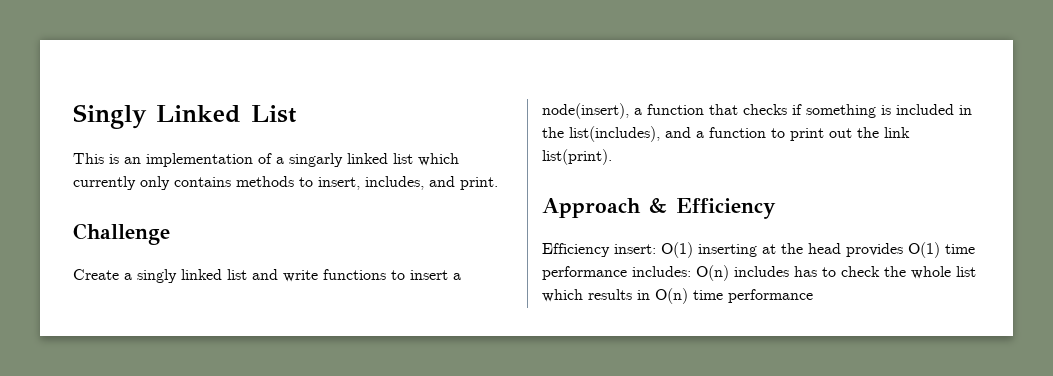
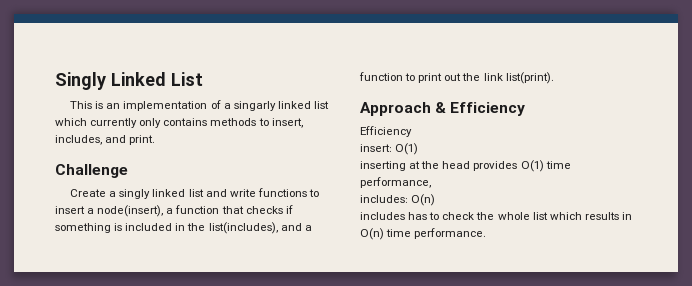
  Approach & Efficiency
- Efficiency insert: O(1) inserting at the head provides O(1) time performance includes: O(n) includes has to check the whole list which results in O(n) time performance
+ Efficiency
+ insert: O(1)
+ inserting at the head provides O(1) time performance,
+ includes: O(n)
+ includes has to check the whole list which results in O(n) time performance.

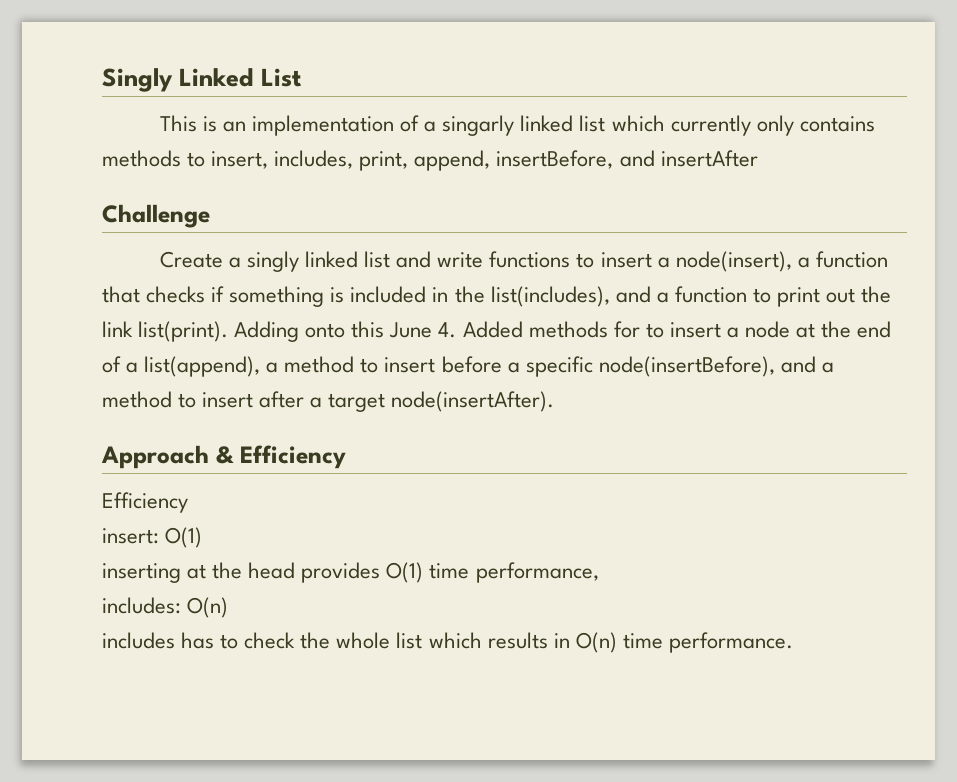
- This is an implementation of a singarly linked list which currently only contains methods to insert, includes, and print.
+ This is an implementation of a singarly linked list which currently only contains methods to insert, includes, print, append, insertBefore, and insertAfter
+ Adding onto this June 4. Added methods for to insert a node at the end of a list(append), a method to insert before a specific node(insertBefore), and a method to insert after a target node(insertAfter).

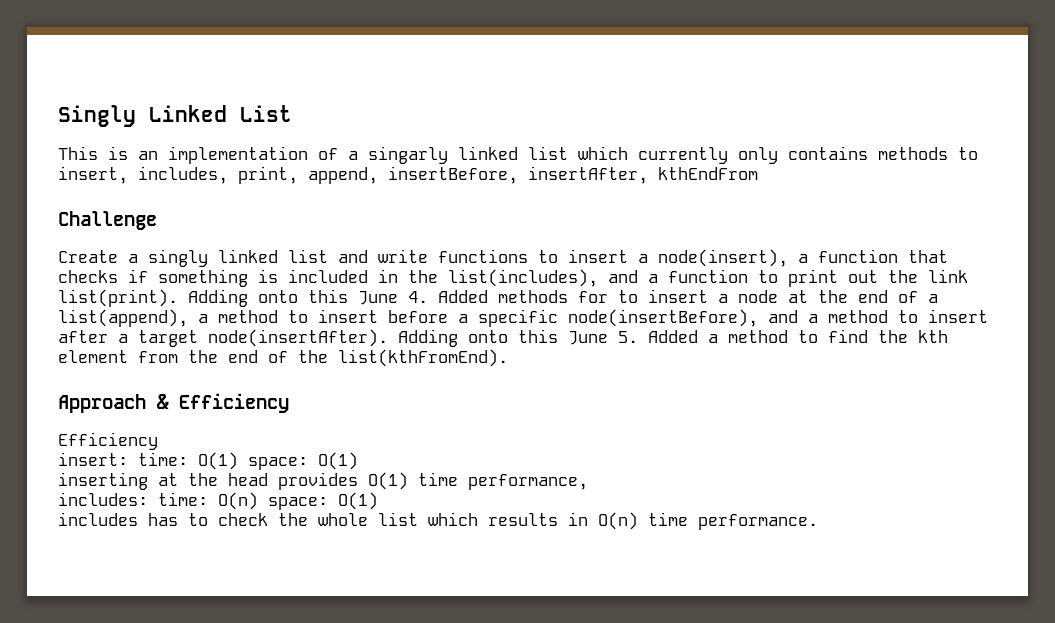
- This is an implementation of a singarly linked list which currently only contains methods to insert, includes, print, append, insertBefore, and insertAfter
+ This is an implementation of a singarly linked list which currently only contains methods to insert, includes, print, append, insertBefore, insertAfter, kthEndFrom
+ Adding onto this June 5. Added a method to find the kth element from the end of the list(kthFromEnd).
- insert: O(1)
+ insert: time: O(1) space: O(1)
- includes: O(n)
+ includes: time: O(n) space: O(1)

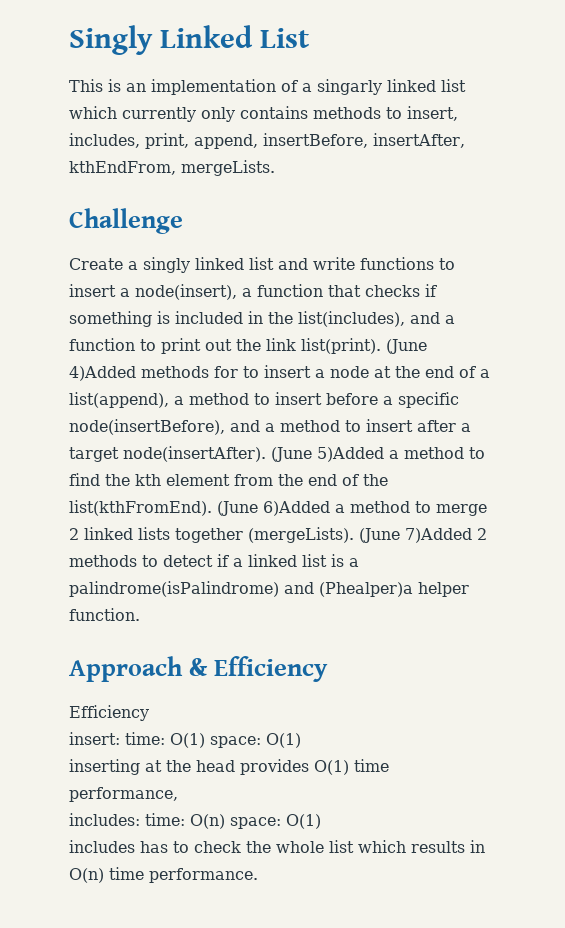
- This is an implementation of a singarly linked list which currently only contains methods to insert, includes, print, append, insertBefore, insertAfter, kthEndFrom
+ This is an implementation of a singarly linked list which currently only contains methods to insert, includes, print, append, insertBefore, insertAfter, kthEndFrom, mergeLists.
- Adding onto this June 4. Added methods for to insert a node at the end of a list(append), a method to insert before a specific node(insertBefore), and a method to insert after a target node(insertAfter).
+ (June 4)Added methods for to insert a node at the end of a list(append), a method to insert before a specific node(insertBefore), and a method to insert after a target node(insertAfter).
- Adding onto this June 5. Added a method to find the kth element from the end of the list(kthFromEnd).
+ (June 5)Added a method to find the kth element from the end of the list(kthFromEnd). (June 6)Added a method to merge 2 linked lists together (mergeLists). (June 7)Added 2 methods to detect if a linked list is a palindrome(isPalindrome) and (Phealper)a helper function.

